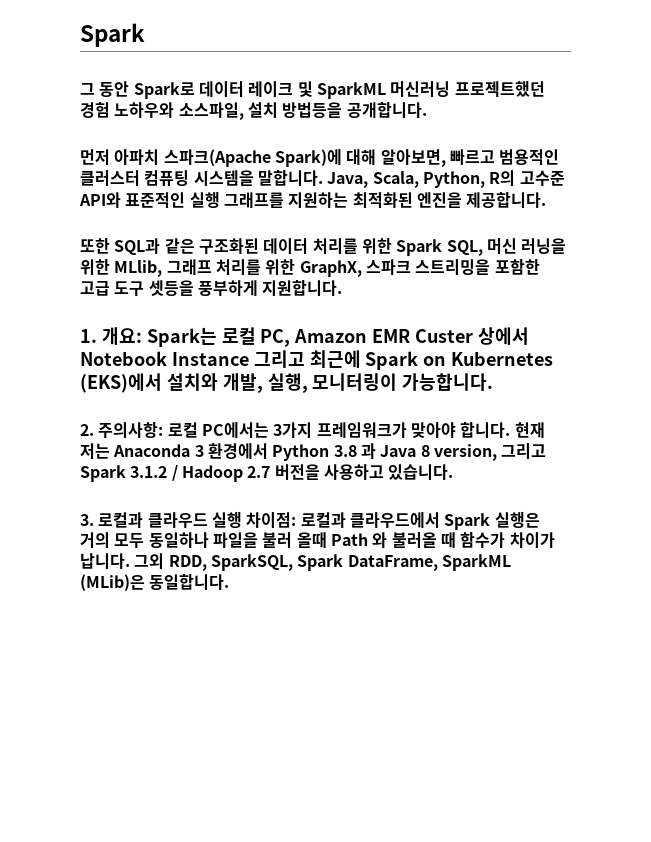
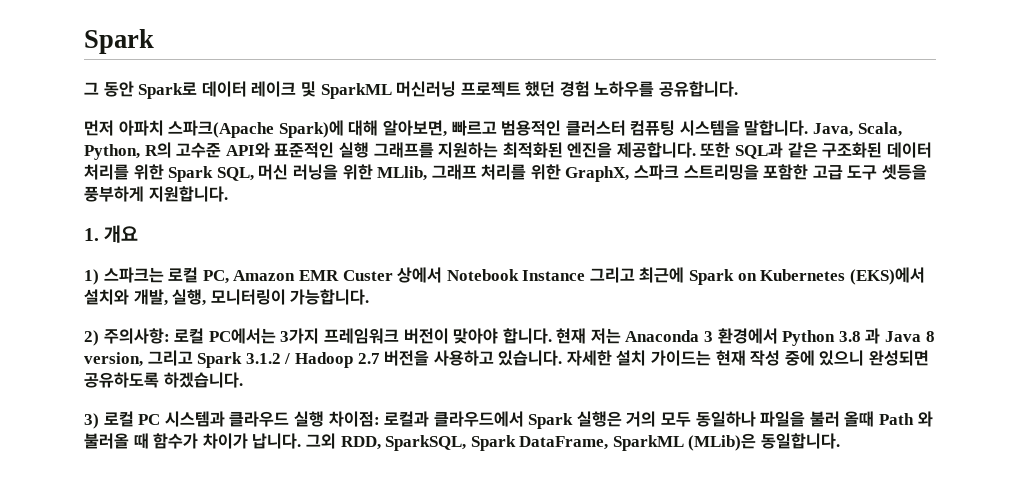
- 그 동안 Spark로 데이터 레이크 및 SparkML 머신러닝 프로젝트했던 경험 노하우와 소스파일, 설치 방법등을 공개합니다.
+ 그 동안 Spark로 데이터 레이크 및 SparkML 머신러닝 프로젝트 했던 경험 노하우를 공유합니다.
- Java, Scala, Python, R의 고수준 API와 표준적인 실행 그래프를 지원하는 최적화된 엔진을 제공합니다.
- 또한 SQL과 같은 구조화된 데이터 처리를 위한 Spark SQL, 머신 러닝을 위한 MLlib, 그래프 처리를 위한 GraphX, 스파크 스트리밍을 포함한 고급 도구 셋등을 풍부하게 지원합니다.
+ Java, Scala, Python, R의 고수준 API와 표준적인 실행 그래프를 지원하는 최적화된 엔진을 제공합니다. 또한 SQL과 같은 구조화된 데이터 처리를 위한 Spark SQL, 머신 러닝을 위한 MLlib, 그래프 처리를 위한 GraphX, 스파크 스트리밍을 포함한 고급 도구 셋등을 풍부하게 지원합니다.
- 1. 개요: Spark는 로컬 PC, Amazon EMR Custer 상에서 Notebook Instance 그리고 최근에 Spark on Kubernetes (EKS)에서 설치와 개발, 실행, 모니터링이 가능합니다.
+ 1. 개요
+ 1) 스파크는 로컬 PC, Amazon EMR Custer 상에서 Notebook Instance 그리고 최근에 Spark on Kubernetes (EKS)에서 설치와 개발, 실행, 모니터링이 가능합니다.
- 2. 주의사항: 로컬 PC에서는 3가지 프레임워크가 맞아야 합니다.
+ 2) 주의사항: 로컬 PC에서는 3가지 프레임워크 버전이 맞아야 합니다.
- 현재 저는 Anaconda 3 환경에서 Python 3.8 과 Java 8 version, 그리고 Spark 3.1.2 / Hadoop 2.7 버전을 사용하고 있습니다.
- 3. 로컬과 클라우드 실행 차이점: 로컬과 클라우드에서 Spark 실행은 거의 모두 동일하나 파일을 불러 올때 Path 와 불러올 때 함수가 차이가 납니다.
+ 현재 저는 Anaconda 3 환경에서 Python 3.8 과 Java 8 version, 그리고 Spark 3.1.2 / Hadoop 2.7 버전을 사용하고 있습니다. 자세한 설치 가이드는 현재 작성 중에 있으니 완성되면 공유하도록 하겠습니다.
+ 3) 로컬 PC 시스템과 클라우드 실행 차이점: 로컬과 클라우드에서 Spark 실행은 거의 모두 동일하나 파일을 불러 올때 Path 와 불러올 때 함수가 차이가 납니다.

